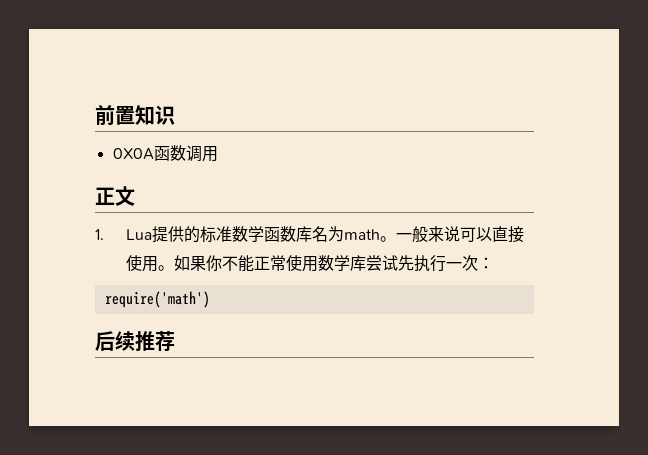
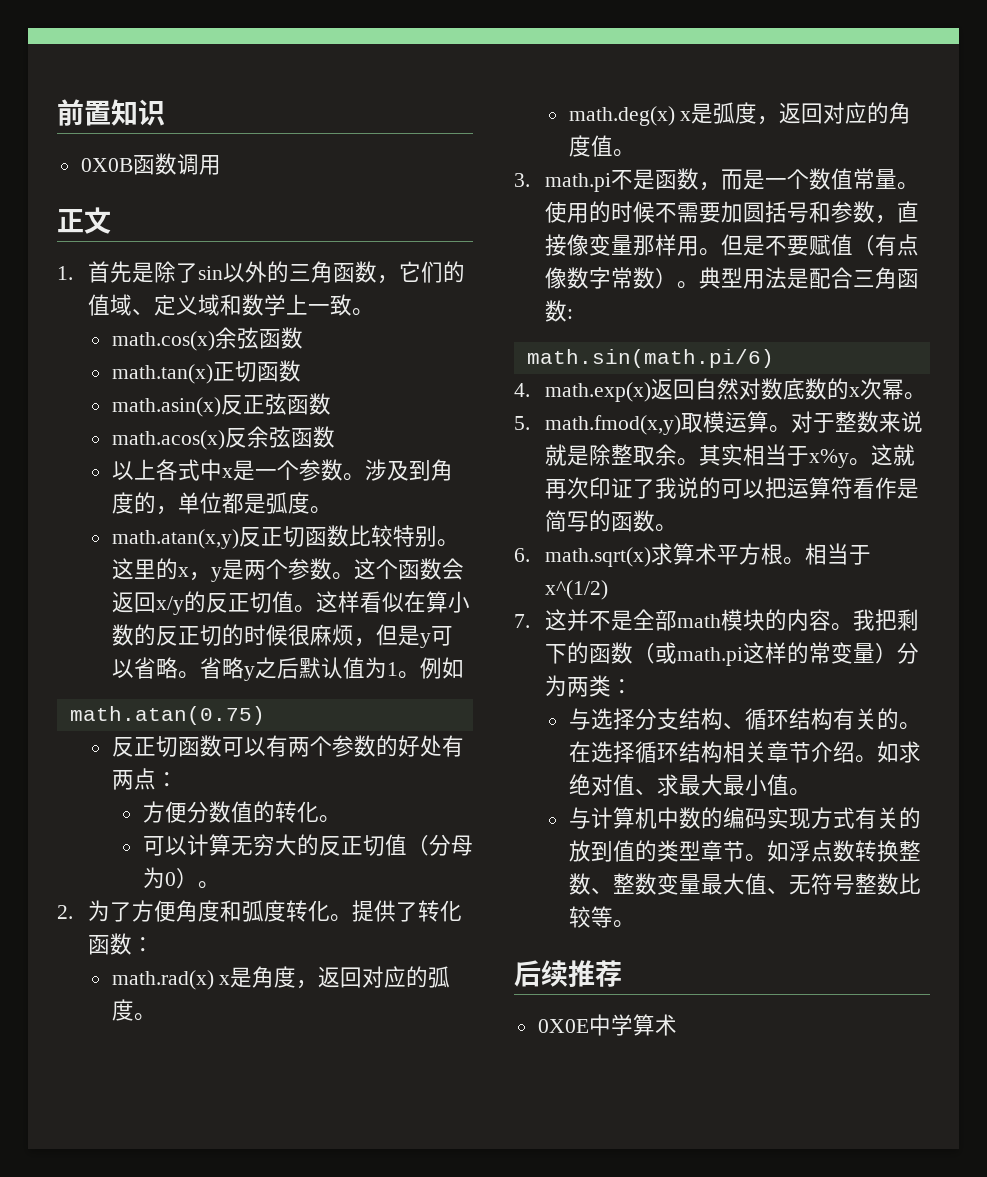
- 0X0A函数调用
+ 0X0B函数调用
- 1. Lua提供的标准数学函数库名为math。一般来说可以直接使用。如果你不能正常使用数学库尝试先执行一次：
- require('math')
+ 1.首先是除了sin以外的三角函数，它们的值域、定义域和数学上一致。
+ math.cos(x)余弦函数
+ math.tan(x)正切函数
+ math.asin(x)反正弦函数
+ math.acos(x)反余弦函数
+ 以上各式中x是一个参数。涉及到角度的，单位都是弧度。
+ math.atan(x,y)反正切函数比较特别。这里的x，y是两个参数。这个函数会返回x/y的反正切值。这样看似在算小数的反正切的时候很麻烦，但是y可以省略。省略y之后默认值为1。例如
+ math.atan(0.75)
+ 反正切函数可以有两个参数的好处有两点：
+ 方便分数值的转化。
+ 可以计算无穷大的反正切值（分母为0）。
+ 2.为了方便角度和弧度转化。提供了转化函数：
+ math.rad(x) x是角度，返回对应的弧度。
+ math.deg(x) x是弧度，返回对应的角度值。
+ 3. math.pi不是函数，而是一个数值常量。使用的时候不需要加圆括号和参数，直接像变量那样用。但是不要赋值（有点像数字常数）。典型用法是配合三角函数:
+ math.sin(math.pi/6)
+ 4. math.exp(x)返回自然对数底数的x次幂。
+ 5. math.fmod(x,y)取模运算。对于整数来说就是除整取余。其实相当于x%y。这就再次印证了我说的可以把运算符看作是简写的函数。
+ 6. math.sqrt(x)求算术平方根。相当于x^(1/2)
+ 7.这并不是全部math模块的内容。我把剩下的函数（或math.pi这样的常变量）分为两类：
+ 与选择分支结构、循环结构有关的。在选择循环结构相关章节介绍。如求绝对值、求最大最小值。
+ 与计算机中数的编码实现方式有关的放到值的类型章节。如浮点数转换整数、整数变量最大值、无符号整数比较等。
+ 0X0E中学算术

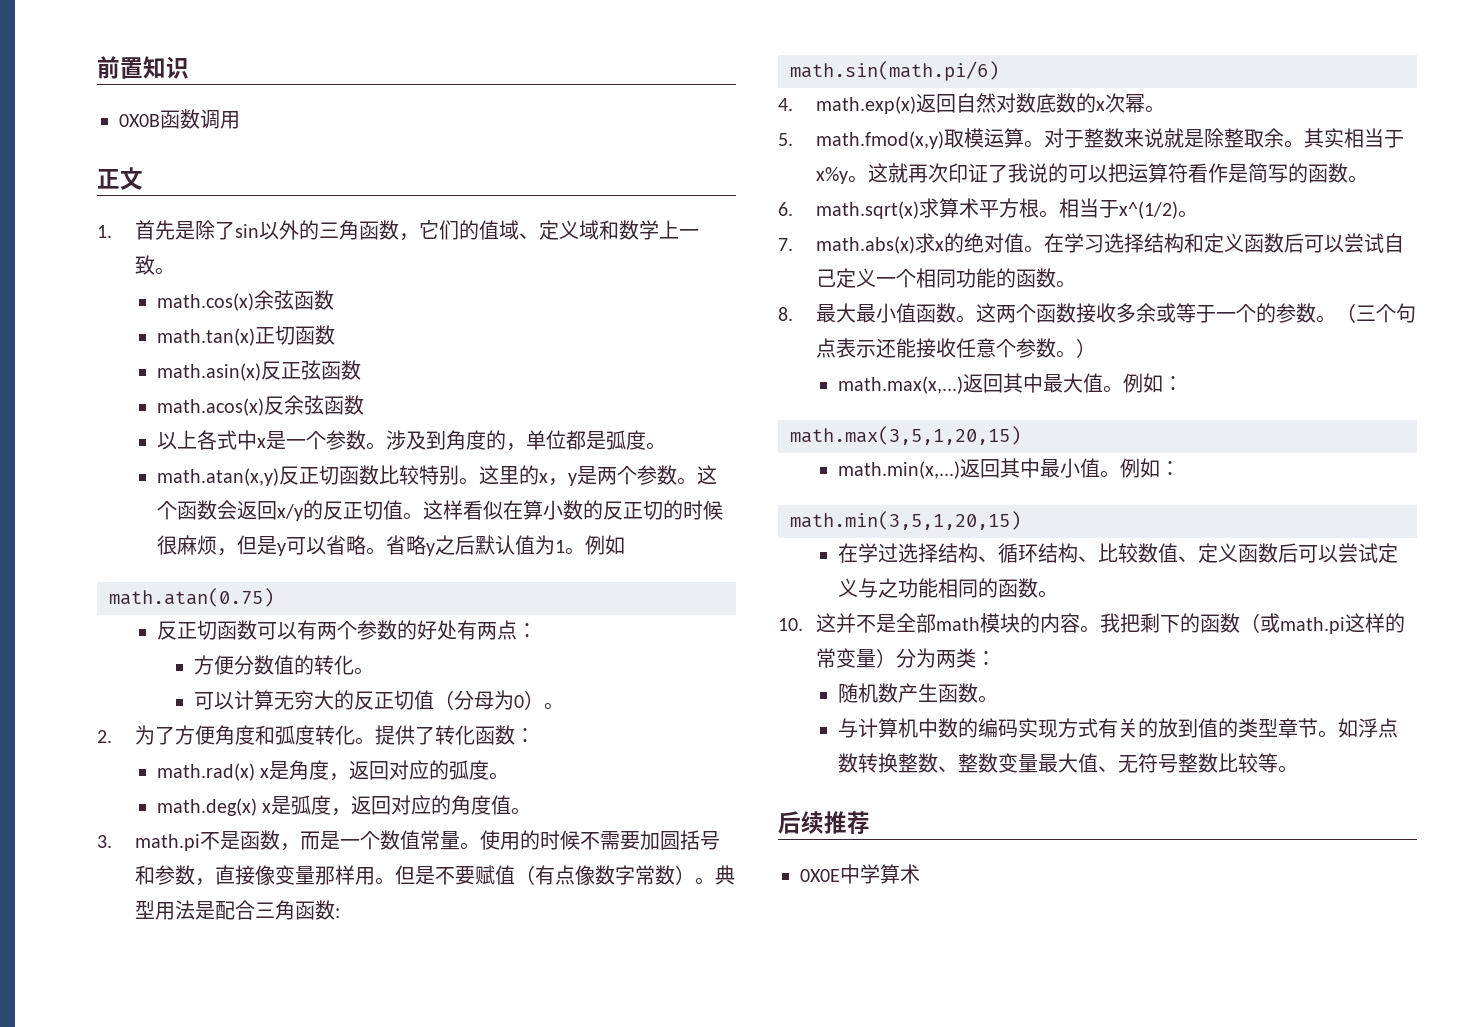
- 相当于x^(1/2)
- 7.这并不是全部math模块的内容。
+ 相当于x^(1/2)。
+ 7. math.abs(x)求x的绝对值。在学习选择结构和定义函数后可以尝试自己定义一个相同功能的函数。
+ 8.最大最小值函数。这两个函数接收多余或等于一个的参数。（三个句点表示还能接收任意个参数。）
+ math.max(x,...)返回其中最大值。例如：
+ math.max(3,5,1,20,15)
+ math.min(x,...)返回其中最小值。例如：
+ math.min(3,5,1,20,15)
+ 在学过选择结构、循环结构、比较数值、定义函数后可以尝试定义与之功能相同的函数。
+ 10.这并不是全部math模块的内容。
- 与选择分支结构、循环结构有关的。在选择循环结构相关章节介绍。如求绝对值、求最大最小值。
+ 随机数产生函数。

